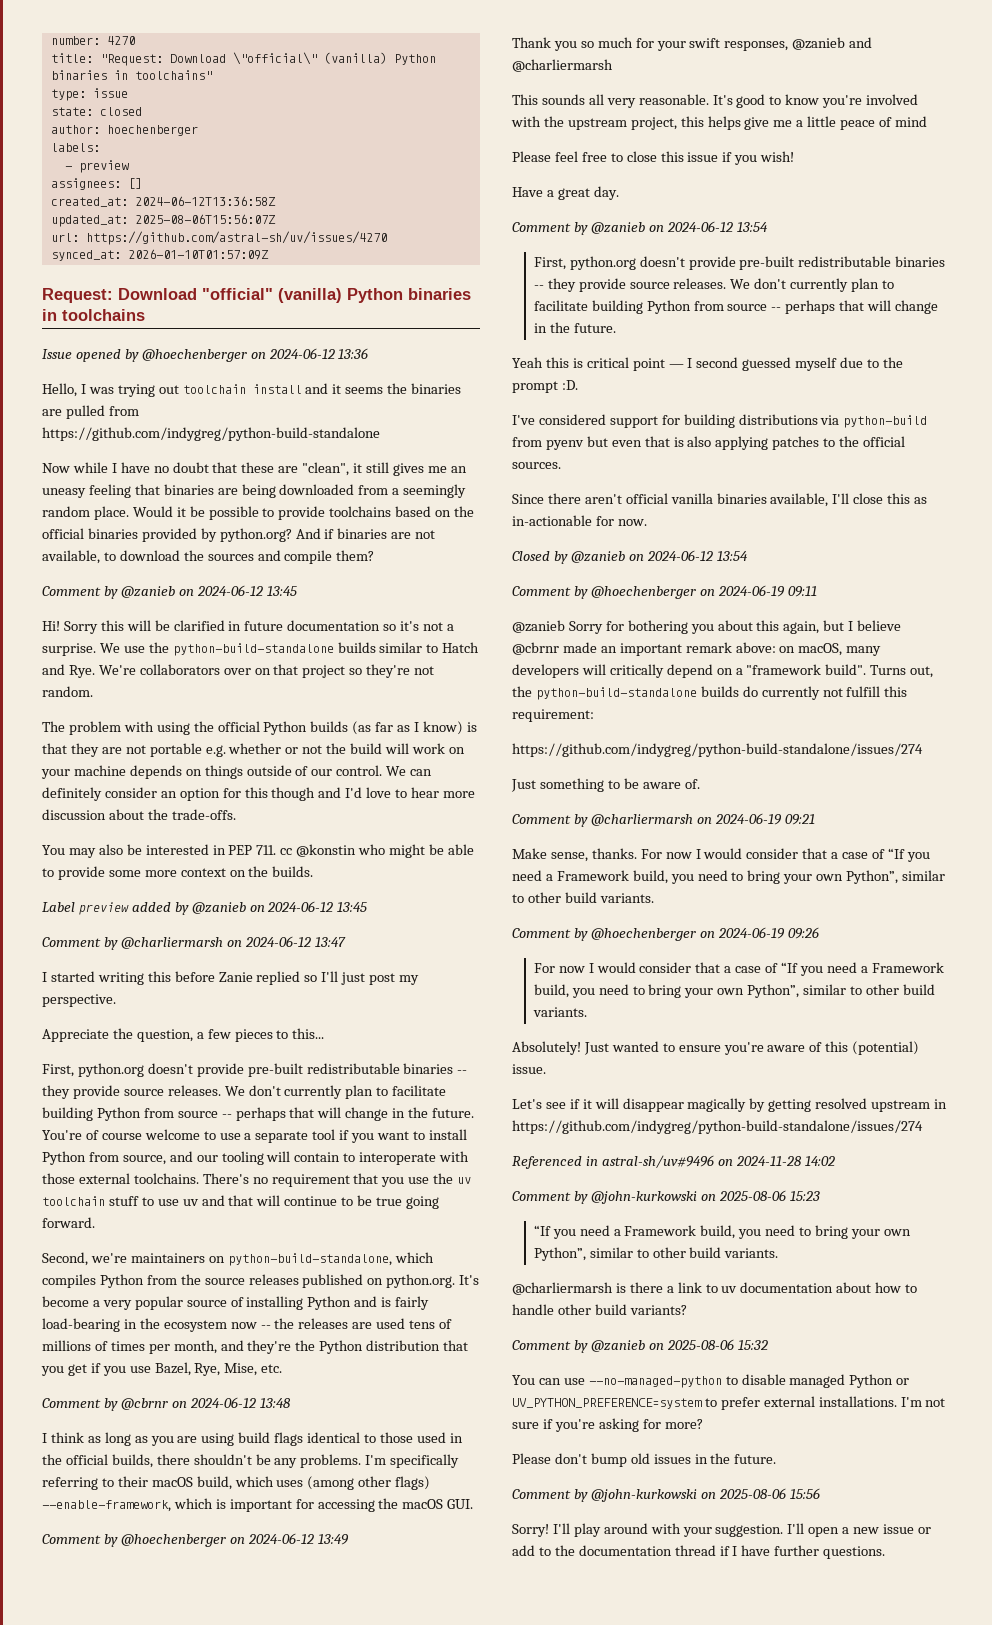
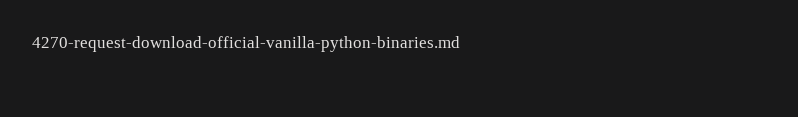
- number: 4270
- title: "Request: Download \"official\" (vanilla) Python binaries in toolchains"
- type: issue
- state: closed
- author: hoechenberger
- labels:
- - preview
- assignees: []
- created_at: 2024-06-12T13:36:58Z
- updated_at: 2025-08-06T15:56:07Z
- url: https://github.com/astral-sh/uv/issues/4270
- synced_at: 2026-01-10T01:57:09Z
- Request: Download "official" (vanilla) Python binaries in toolchains
- Issue opened by @hoechenberger on 2024-06-12 13:36
- Hello, I was trying out toolchain install and it seems the binaries are pulled from https://github.com/indygreg/python-build-standalone
- Now while I have no doubt that these are "clean", it still gives me an uneasy feeling that binaries are being downloaded from a seemingly random place. Would it be possible to provide toolchains based on the official binaries provided by python.org? And if binaries are not available, to download the sources and compile them?
- Comment by @zanieb on 2024-06-12 13:45
- Hi! Sorry this will be clarified in future documentation so it's not a surprise. We use the python-build-standalone builds similar to Hatch and Rye. We're collaborators over on that project so they're not random.
- The problem with using the official Python builds (as far as I know) is that they are not portable e.g. whether or not the build will work on your machine depends on things outside of our control. We can definitely consider an option for this though and I'd love to hear more discussion about the trade-offs.
- You may also be interested in PEP 711. cc @konstin who might be able to provide some more context on the builds.
- Label preview added by @zanieb on 2024-06-12 13:45
- Comment by @charliermarsh on 2024-06-12 13:47
- I started writing this before Zanie replied so I'll just post my perspective.
- Appreciate the question, a few pieces to this...
- First, python.org doesn't provide pre-built redistributable binaries -- they provide source releases. We don't currently plan to facilitate building Python from source -- perhaps that will change in the future. You're of course welcome to use a separate tool if you want to install Python from source, and our tooling will contain to interoperate with those external toolchains. There's no requirement that you use the uv toolchain stuff to use uv and that will continue to be true going forward.
- Second, we're maintainers on python-build-standalone, which compiles Python from the source releases published on python.org. It's become a very popular source of installing Python and is fairly load-bearing in the ecosystem now -- the releases are used tens of millions of times per month, and they're the Python distribution that you get if you use Bazel, Rye, Mise, etc.
- Comment by @cbrnr on 2024-06-12 13:48
- I think as long as you are using build flags identical to those used in the official builds, there shouldn't be any problems. I'm specifically referring to their macOS build, which uses (among other flags) --enable-framework, which is important for accessing the macOS GUI.
- Comment by @hoechenberger on 2024-06-12 13:49
- Thank you so much for your swift responses, @zanieb and @charliermarsh
- This sounds all very reasonable. It's good to know you're involved with the upstream project, this helps give me a little peace of mind
- Please feel free to close this issue if you wish!
- Have a great day.
- Comment by @zanieb on 2024-06-12 13:54
- First, python.org doesn't provide pre-built redistributable binaries -- they provide source releases. We don't currently plan to facilitate building Python from source -- perhaps that will change in the future.
- Yeah this is critical point — I second guessed myself due to the prompt :D.
- I've considered support for building distributions via python-build from pyenv but even that is also applying patches to the official sources.
- Since there aren't official vanilla binaries available, I'll close this as in-actionable for now.
- Closed by @zanieb on 2024-06-12 13:54
- Comment by @hoechenberger on 2024-06-19 09:11
- @zanieb Sorry for bothering you about this again, but I believe @cbrnr made an important remark above: on macOS, many developers will critically depend on a "framework build". Turns out, the python-build-standalone builds do currently not fulfill this requirement:
- https://github.com/indygreg/python-build-standalone/issues/274
- Just something to be aware of.
- Comment by @charliermarsh on 2024-06-19 09:21
- Make sense, thanks. For now I would consider that a case of “If you need a Framework build, you need to bring your own Python”, similar to other build variants.
- Comment by @hoechenberger on 2024-06-19 09:26
- For now I would consider that a case of “If you need a Framework build, you need to bring your own Python”, similar to other build variants.
- Absolutely! Just wanted to ensure you're aware of this (potential) issue.
- Let's see if it will disappear magically by getting resolved upstream in https://github.com/indygreg/python-build-standalone/issues/274
- Referenced in astral-sh/uv#9496 on 2024-11-28 14:02
- Comment by @john-kurkowski on 2025-08-06 15:23
- “If you need a Framework build, you need to bring your own Python”, similar to other build variants.
- @charliermarsh is there a link to uv documentation about how to handle other build variants?
- Comment by @zanieb on 2025-08-06 15:32
- You can use --no-managed-python to disable managed Python or UV_PYTHON_PREFERENCE=system to prefer external installations. I'm not sure if you're asking for more?
- Please don't bump old issues in the future.
- Comment by @john-kurkowski on 2025-08-06 15:56
- Sorry! I'll play around with your suggestion. I'll open a new issue or add to the documentation thread if I have further questions.
+ 4270-request-download-official-vanilla-python-binaries.md

